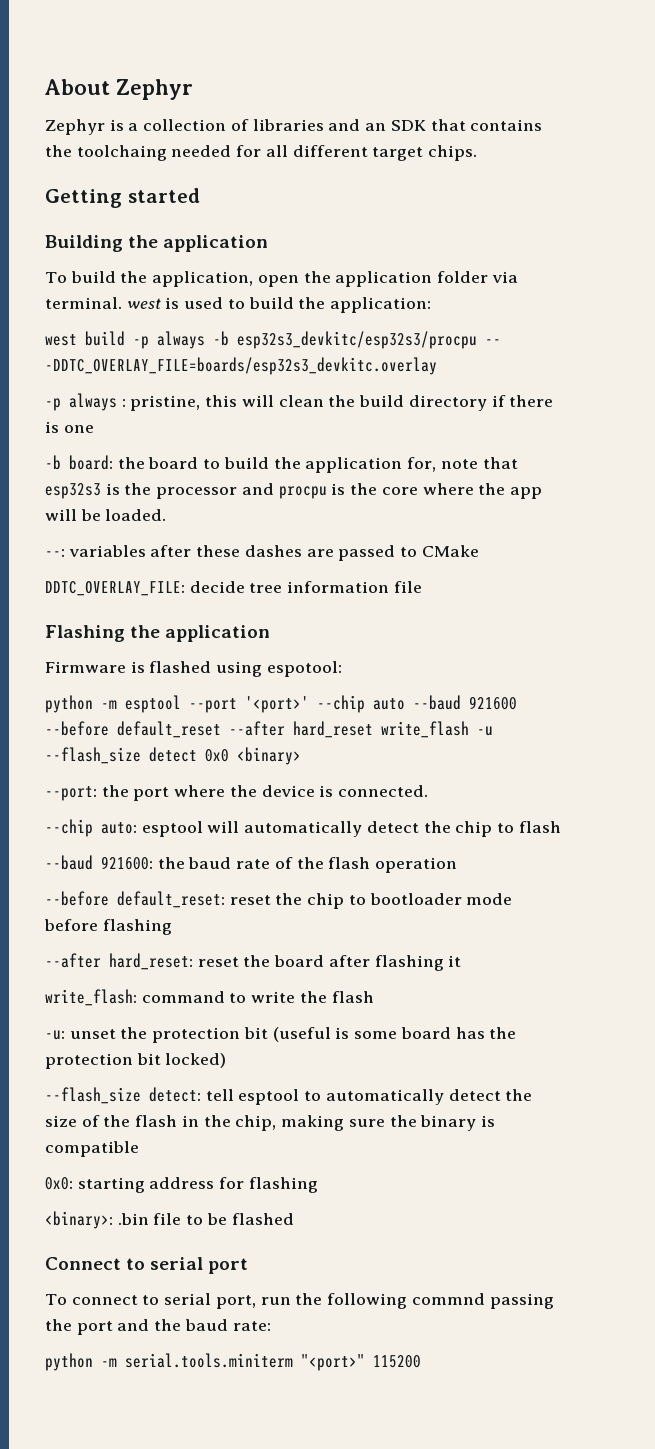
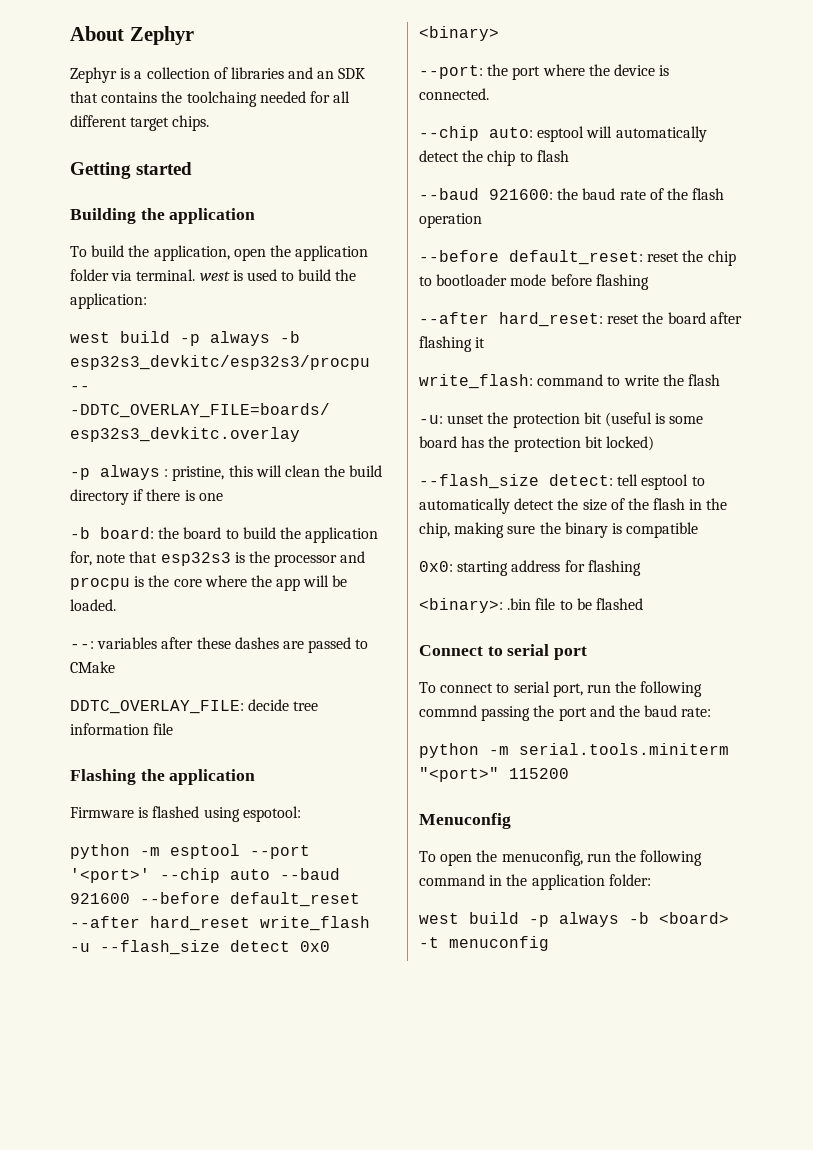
+ Menuconfig
+ To open the menuconfig, run the following command in the application folder:
+ west build -p always -b <board> -t menuconfig

